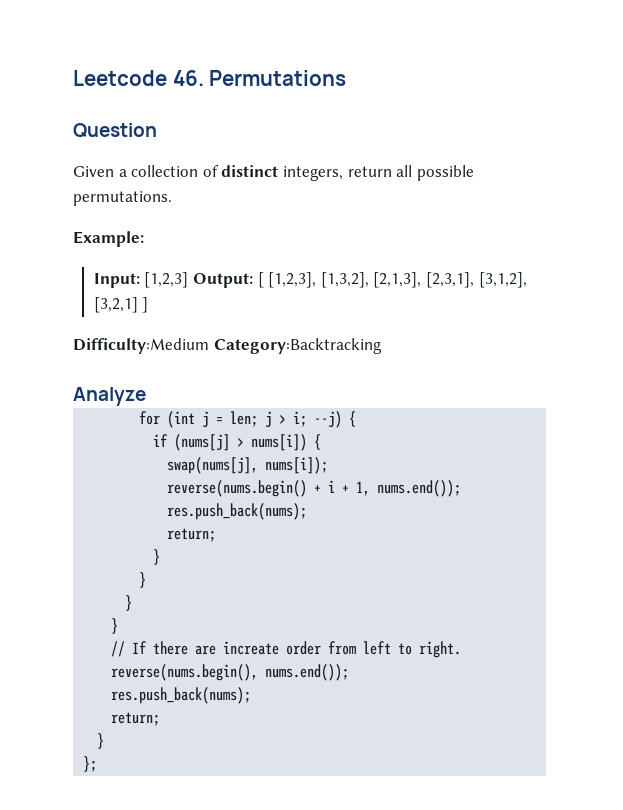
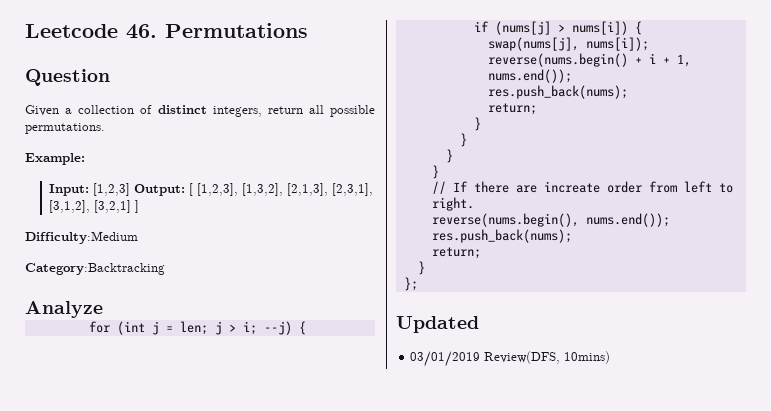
- Difficulty:Medium Category:Backtracking
+ Difficulty:Medium
+ Category:Backtracking
+ Updated
+ 03/01/2019 Review(DFS, 10mins)

